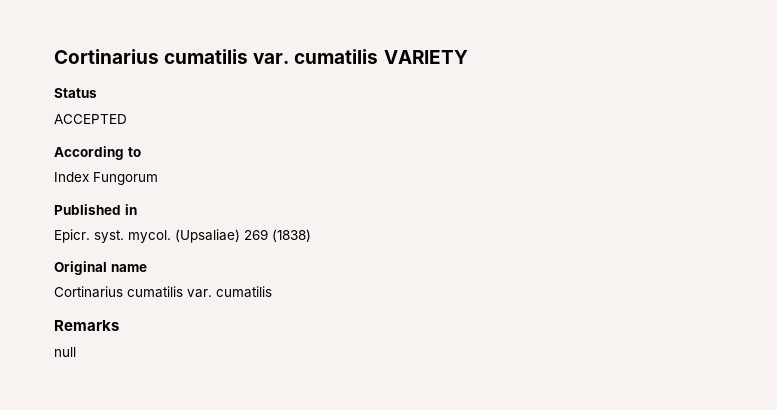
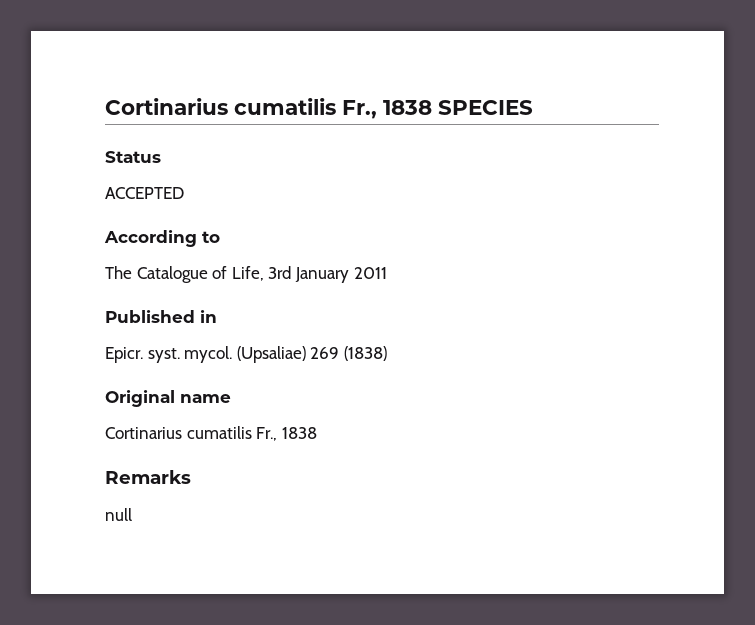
- Cortinarius cumatilis var. cumatilis VARIETY
+ Cortinarius cumatilis Fr., 1838 SPECIES
- Index Fungorum
+ The Catalogue of Life, 3rd January 2011
  Original name
- Cortinarius cumatilis var. cumatilis
+ Cortinarius cumatilis Fr., 1838

